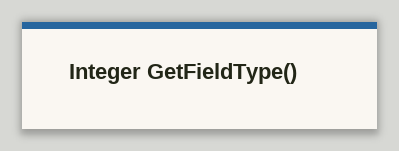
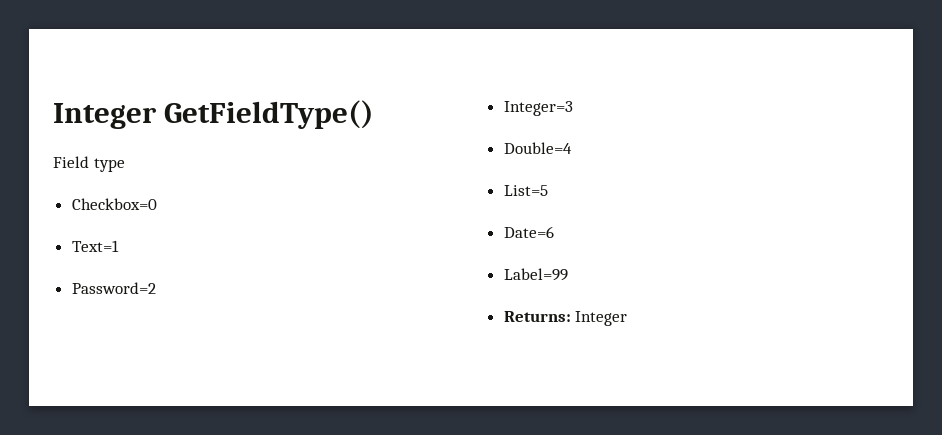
+ Field type
+ Checkbox=0
+ Text=1
+ Password=2
+ Integer=3
+ Double=4
+ List=5
+ Date=6
+ Label=99
+ Returns: Integer

